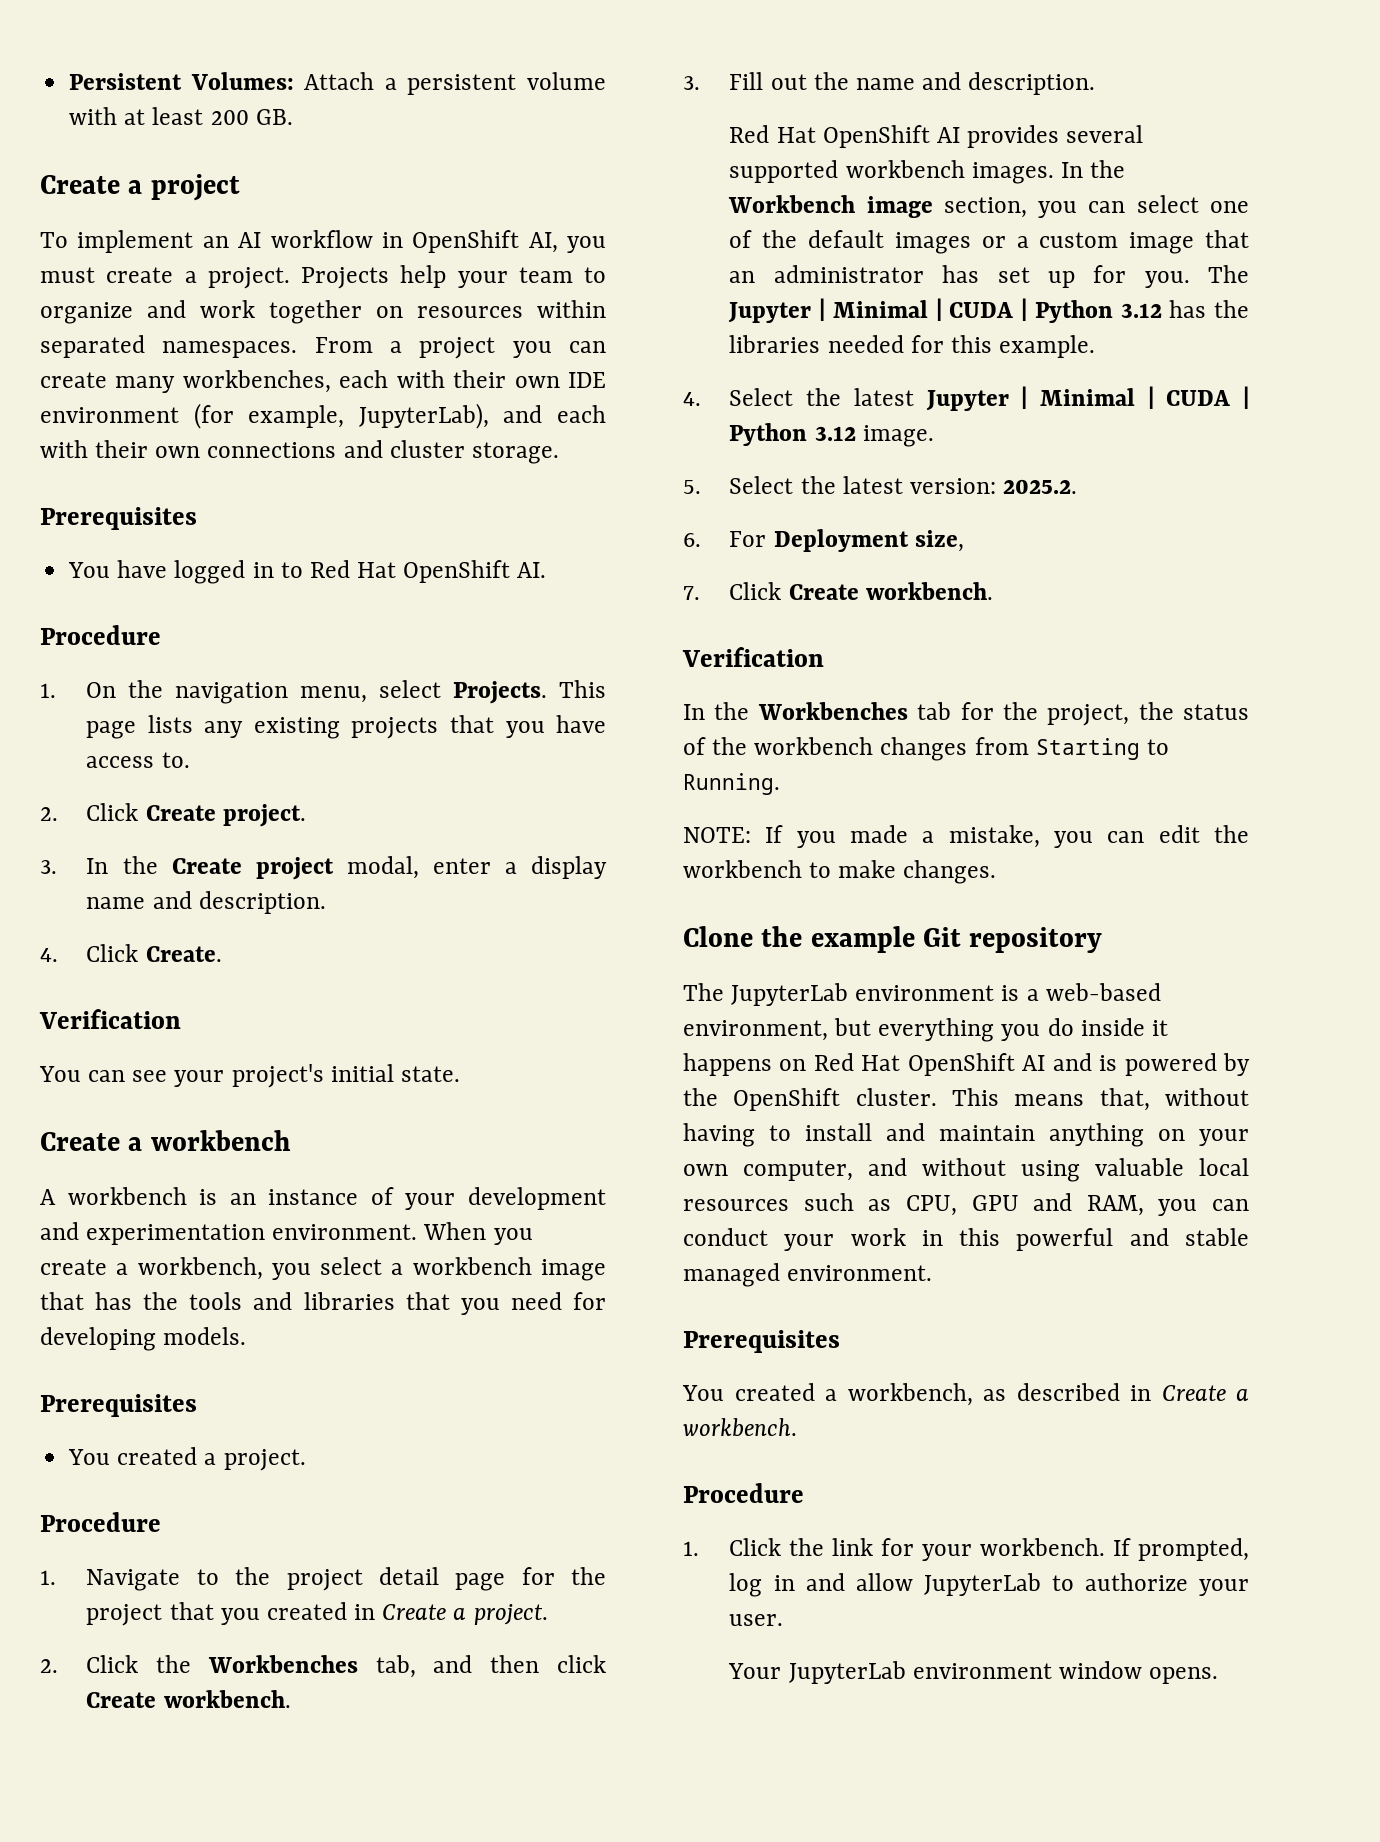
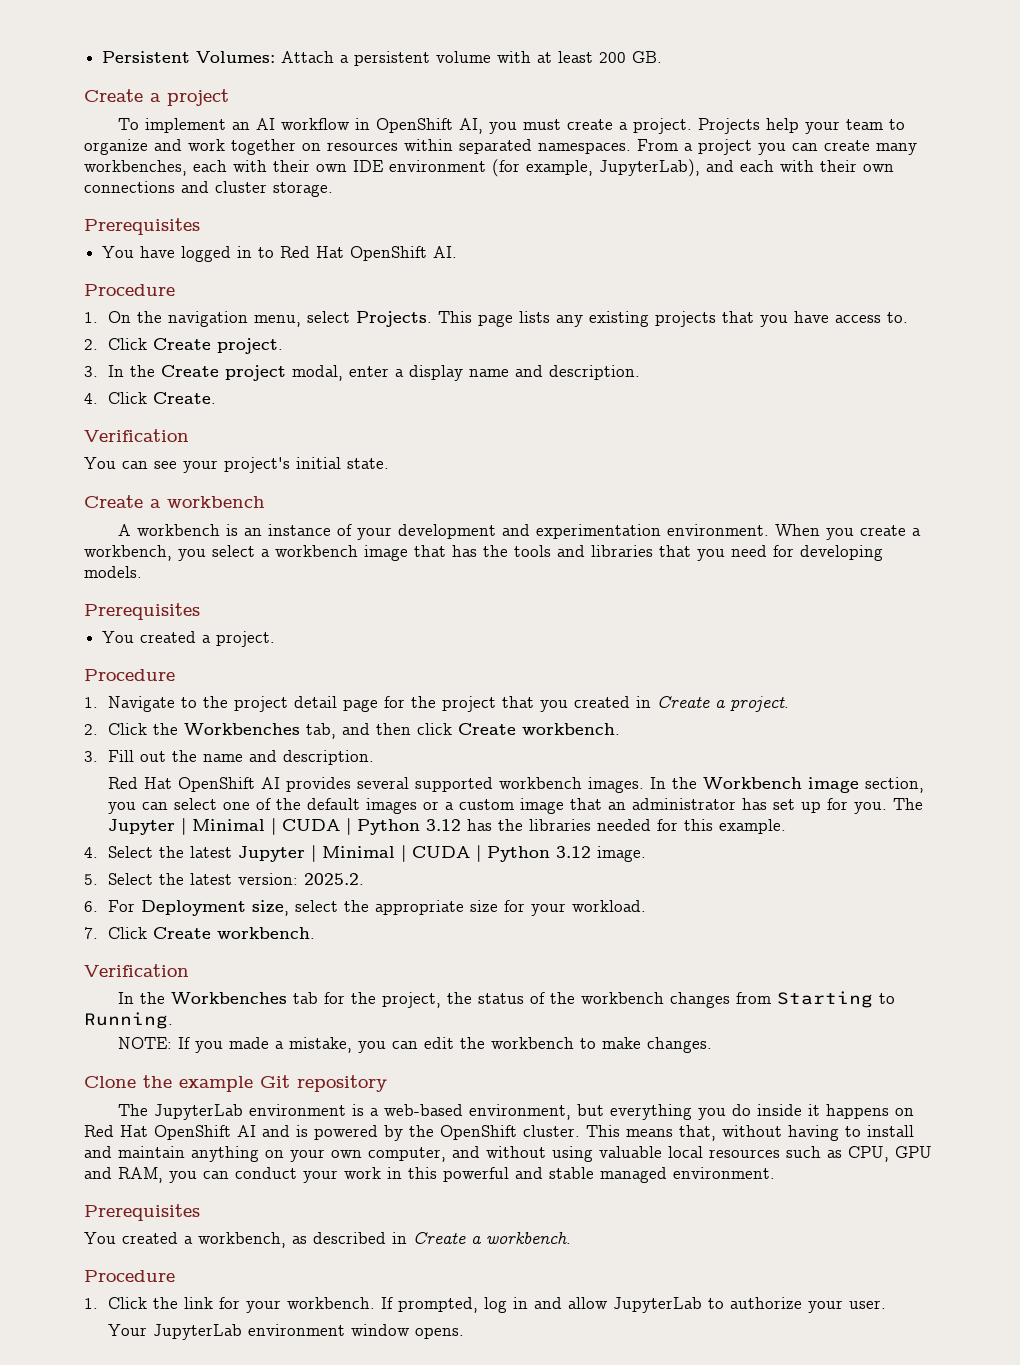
- 6. For Deployment size,
+ 6. For Deployment size, select the appropriate size for your workload.

